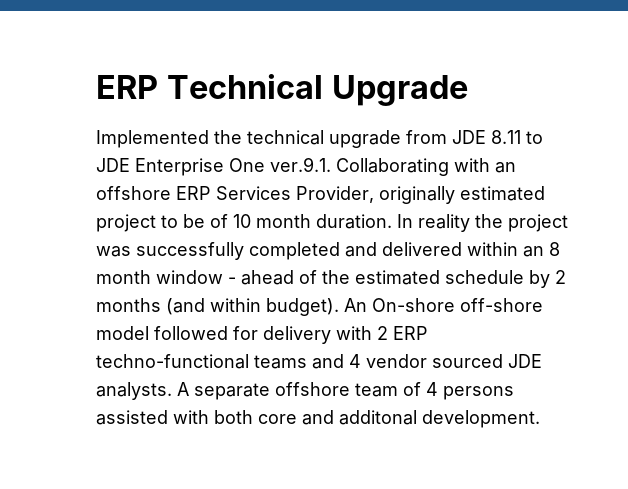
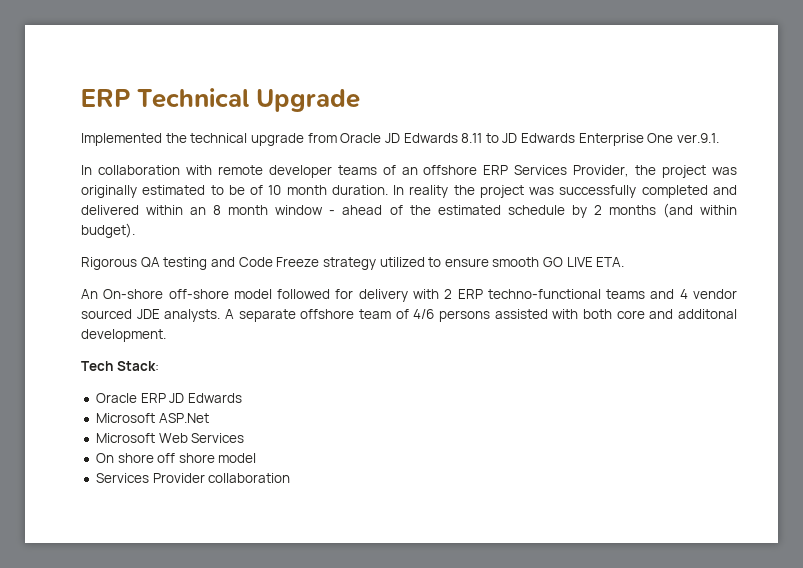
- Implemented the technical upgrade from JDE 8.11 to JDE Enterprise One ver.9.1. Collaborating with an offshore ERP Services Provider, originally estimated project to be of 10 month duration.
+ Implemented the technical upgrade from Oracle JD Edwards 8.11 to JD Edwards Enterprise One ver.9.1.
+ In collaboration with remote developer teams of an offshore ERP Services Provider, the project was originally estimated to be of 10 month duration.
- In reality the project was successfully completed and delivered within an 8 month window - ahead of the estimated schedule by 2 months (and within budget). An On-shore off-shore model followed for delivery with 2 ERP techno-functional teams and 4 vendor sourced JDE analysts.
+ In reality the project was successfully completed and delivered within an 8 month window - ahead of the estimated schedule by 2 months (and within budget).
+ Rigorous QA testing and Code Freeze strategy utilized to ensure smooth GO LIVE ETA.
+ An On-shore off-shore model followed for delivery with 2 ERP techno-functional teams and 4 vendor sourced JDE analysts.
- A separate offshore team of 4 persons assisted with both core and additonal development.
+ A separate offshore team of 4/6 persons assisted with both core and additonal development.
+ Tech Stack:
+ Oracle ERP JD Edwards
+ Microsoft ASP.Net
+ Microsoft Web Services
+ On shore off shore model
+ Services Provider collaboration

